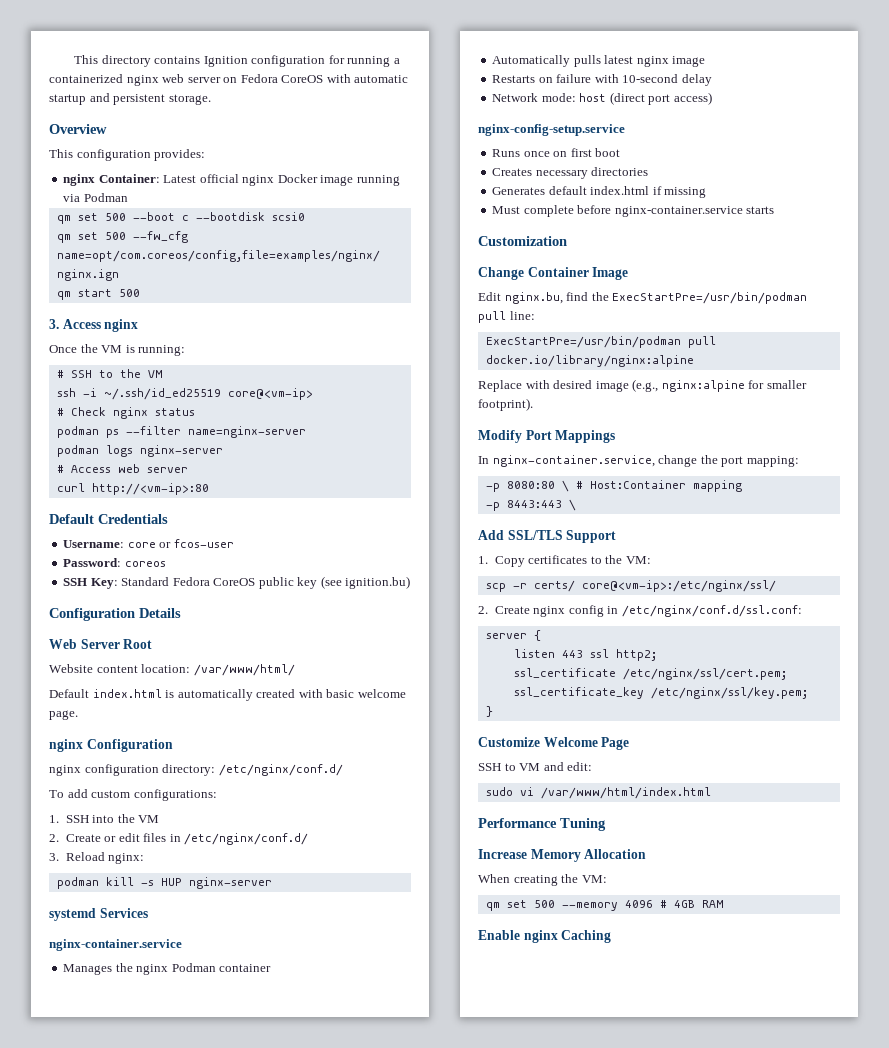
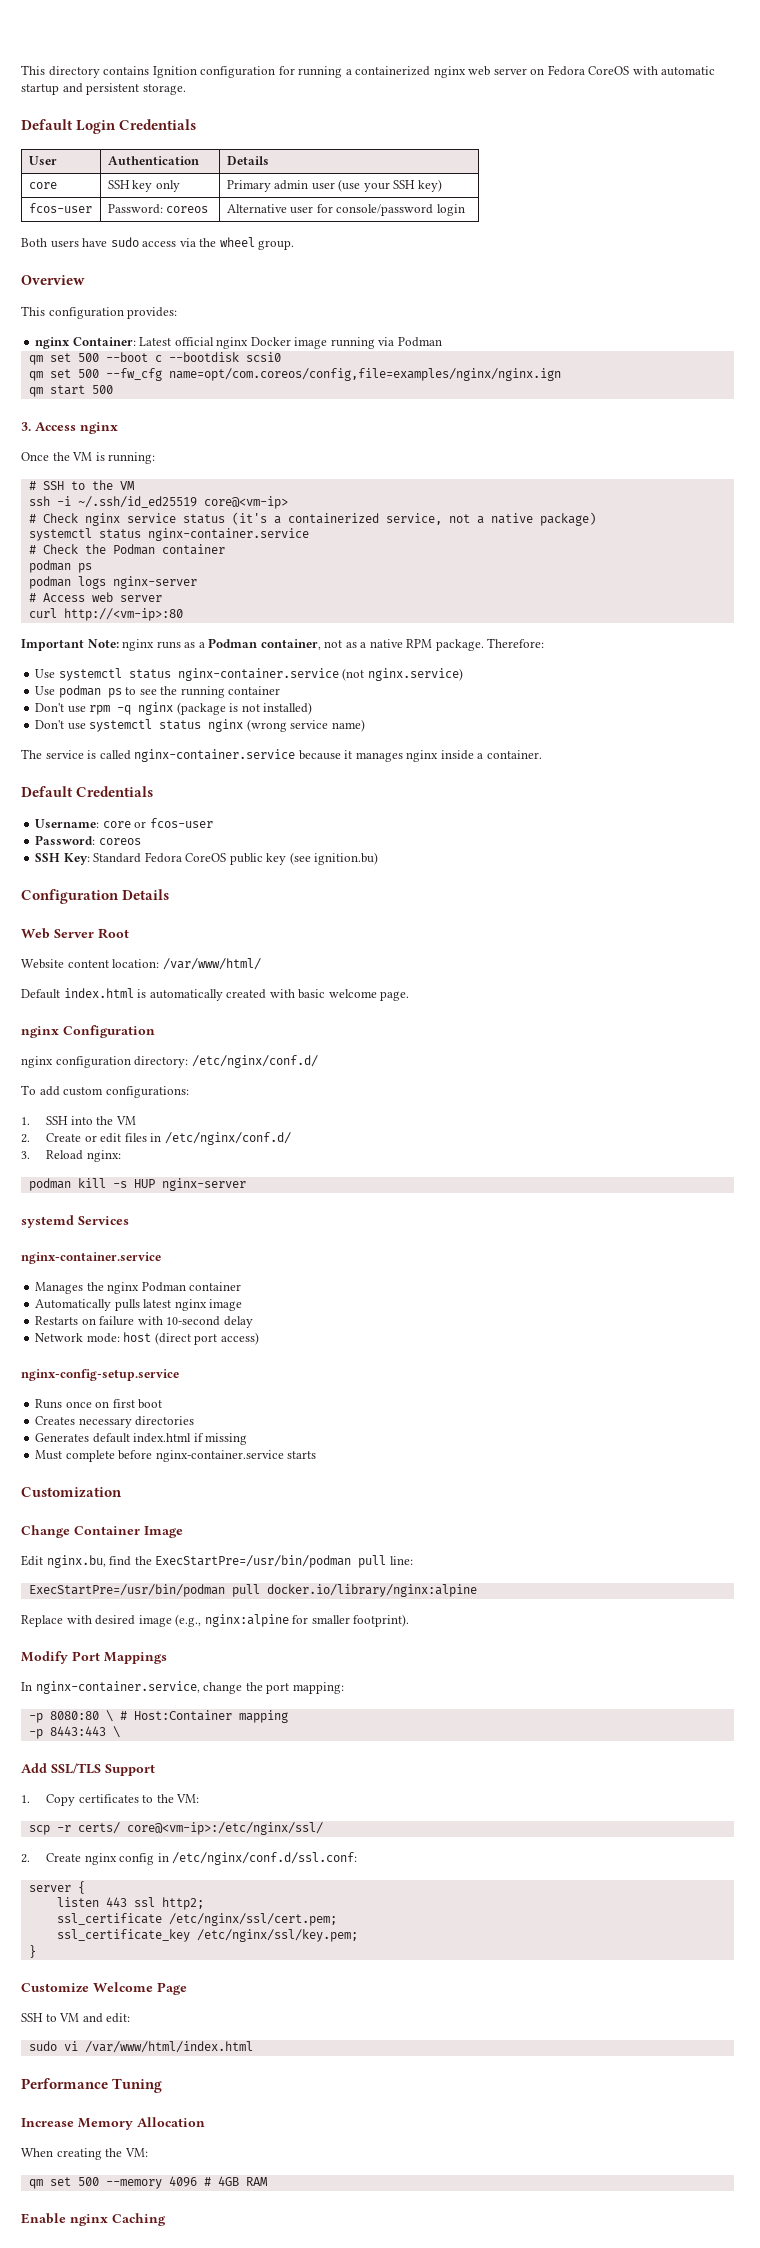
+ Default Login Credentials
+ User | Authentication | Details
+ core | SSH key only | Primary admin user (use your SSH key)
+ fcos-user | Password: coreos | Alternative user for console/password login
+ Both users have sudo access via the wheel group.
- # Check nginx status
- podman ps --filter name=nginx-server
+ # Check nginx service status (it's a containerized service, not a native package)
+ systemctl status nginx-container.service
+ # Check the Podman container
+ podman ps
+ Important Note: nginx runs as a Podman container, not as a native RPM package. Therefore:
+ Use systemctl status nginx-container.service (not nginx.service)
+ Use podman ps to see the running container
+ Don't use rpm -q nginx (package is not installed)
+ Don't use systemctl status nginx (wrong service name)
+ The service is called nginx-container.service because it manages nginx inside a container.

